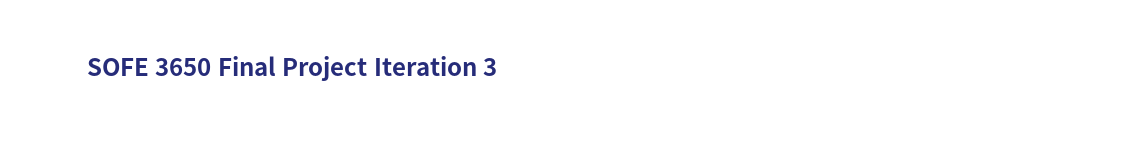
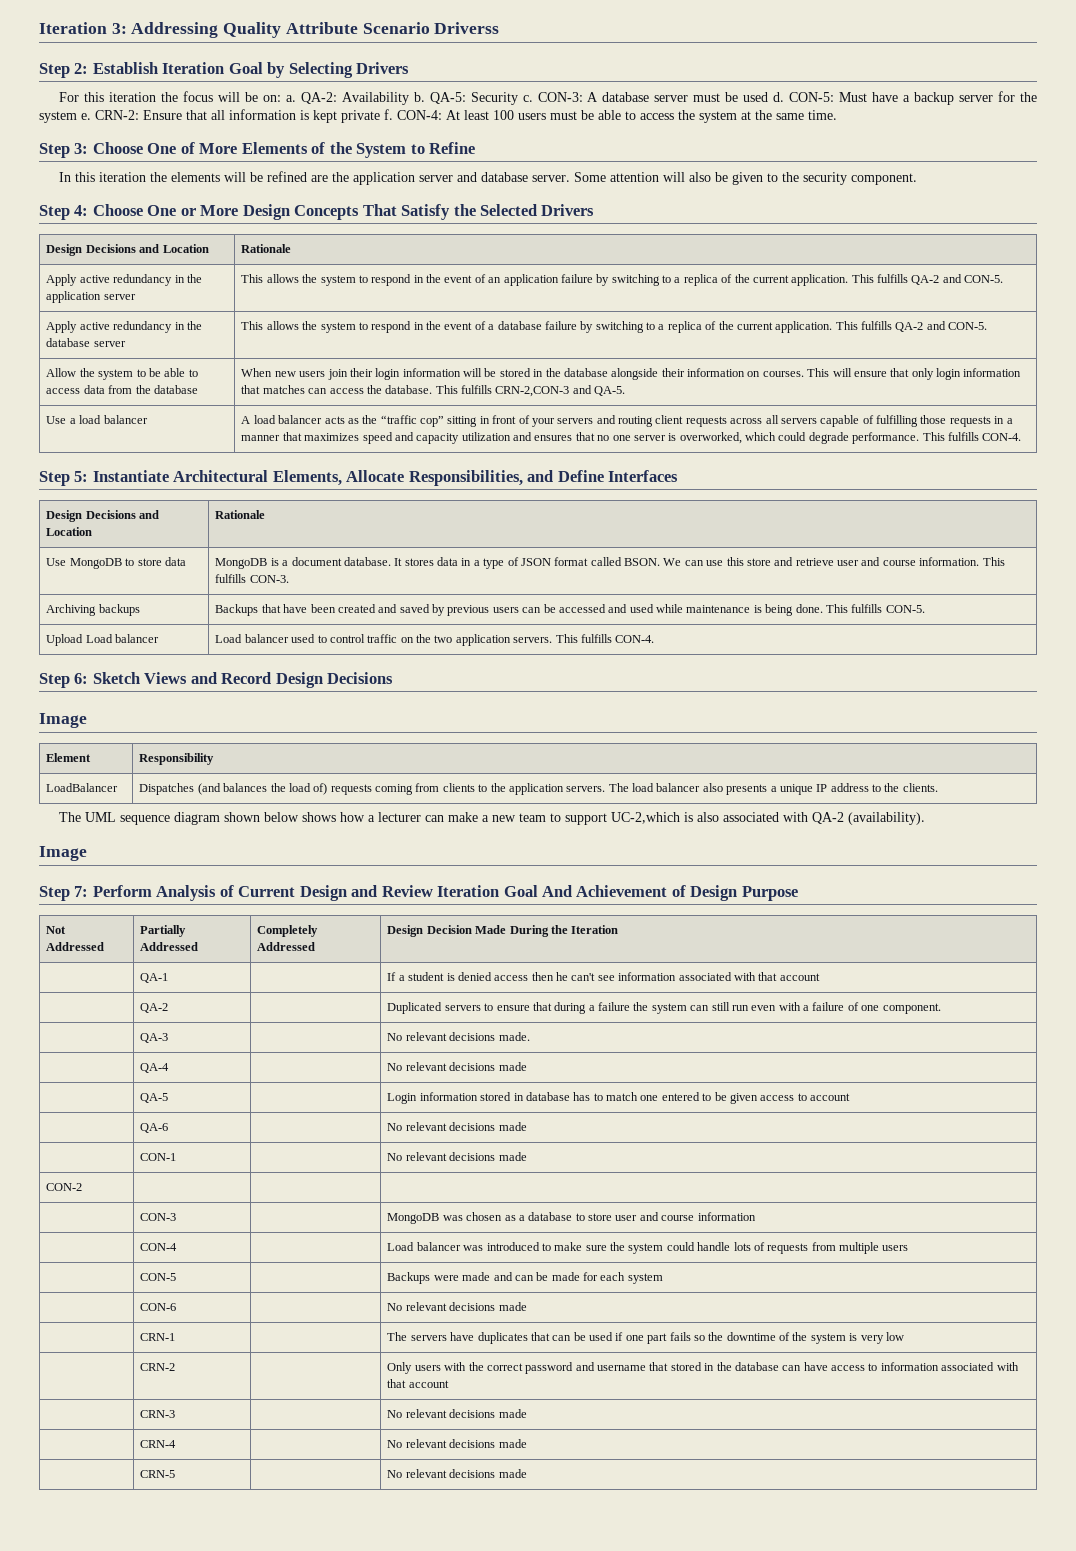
- SOFE 3650 Final Project Iteration 3
+ Iteration 3: Addressing Quality Attribute Scenario Driverss
+ Step 2: Establish Iteration Goal by Selecting Drivers
+ For this iteration the focus will be on: a. QA-2: Availability b. QA-5: Security c. CON-3: A database server must be used d. CON-5: Must have a backup server for the system e. CRN-2: Ensure that all information is kept private f. CON-4: At least 100 users must be able to access the system at the same time.
+ Step 3: Choose One of More Elements of the System to Refine
+ In this iteration the elements will be refined are the application server and database server. Some attention will also be given to the security component.
+ Step 4: Choose One or More Design Concepts That Satisfy the Selected Drivers
+ Design Decisions and Location | Rationale
+ Apply active redundancy in the application server | This allows the system to respond in the event of an application failure by switching to a replica of the current application. This fulfills QA-2 and CON-5.
+ Apply active redundancy in the database server | This allows the system to respond in the event of a database failure by switching to a replica of the current application. This fulfills QA-2 and CON-5.
+ Allow the system to be able to access data from the database | When new users join their login information will be stored in the database alongside their information on courses. This will ensure that only login information that matches can access the database. This fulfills CRN-2,CON-3 and QA-5.
+ Use a load balancer | A load balancer acts as the “traffic cop” sitting in front of your servers and routing client requests across all servers capable of fulfilling those requests in a manner that maximizes speed and capacity utilization and ensures that no one server is overworked, which could degrade performance. This fulfills CON-4.
+ Step 5: Instantiate Architectural Elements, Allocate Responsibilities, and Define Interfaces
+ Design Decisions and Location | Rationale
+ Use MongoDB to store data | MongoDB is a document database. It stores data in a type of JSON format called BSON. We can use this store and retrieve user and course information. This fulfills CON-3.
+ Archiving backups | Backups that have been created and saved by previous users can be accessed and used while maintenance is being done. This fulfills CON-5.
+ Upload Load balancer | Load balancer used to control traffic on the two application servers. This fulfills CON-4.
+ Step 6: Sketch Views and Record Design Decisions
+ Image
+ Element | Responsibility
+ LoadBalancer | Dispatches (and balances the load of) requests coming from clients to the application servers. The load balancer also presents a unique IP address to the clients.
+ The UML sequence diagram shown below shows how a lecturer can make a new team to support UC-2,which is also associated with QA-2 (availability).
+ Image
+ Step 7: Perform Analysis of Current Design and Review Iteration Goal And Achievement of Design Purpose
+ Not Addressed | Partially Addressed | Completely Addressed | Design Decision Made During the Iteration
+ | QA-1 | | If a student is denied access then he can't see information associated with that account
+ | QA-2 | | Duplicated servers to ensure that during a failure the system can still run even with a failure of one component.
+ | QA-3 | | No relevant decisions made.
+ | QA-4 | | No relevant decisions made
+ | QA-5 | | Login information stored in database has to match one entered to be given access to account
+ | QA-6 | | No relevant decisions made
+ | CON-1 | | No relevant decisions made
+ CON-2 | | |
+ | CON-3 | | MongoDB was chosen as a database to store user and course information
+ | CON-4 | | Load balancer was introduced to make sure the system could handle lots of requests from multiple users
+ | CON-5 | | Backups were made and can be made for each system
+ | CON-6 | | No relevant decisions made
+ | CRN-1 | | The servers have duplicates that can be used if one part fails so the downtime of the system is very low
+ | CRN-2 | | Only users with the correct password and username that stored in the database can have access to information associated with that account
+ | CRN-3 | | No relevant decisions made
+ | CRN-4 | | No relevant decisions made
+ | CRN-5 | | No relevant decisions made

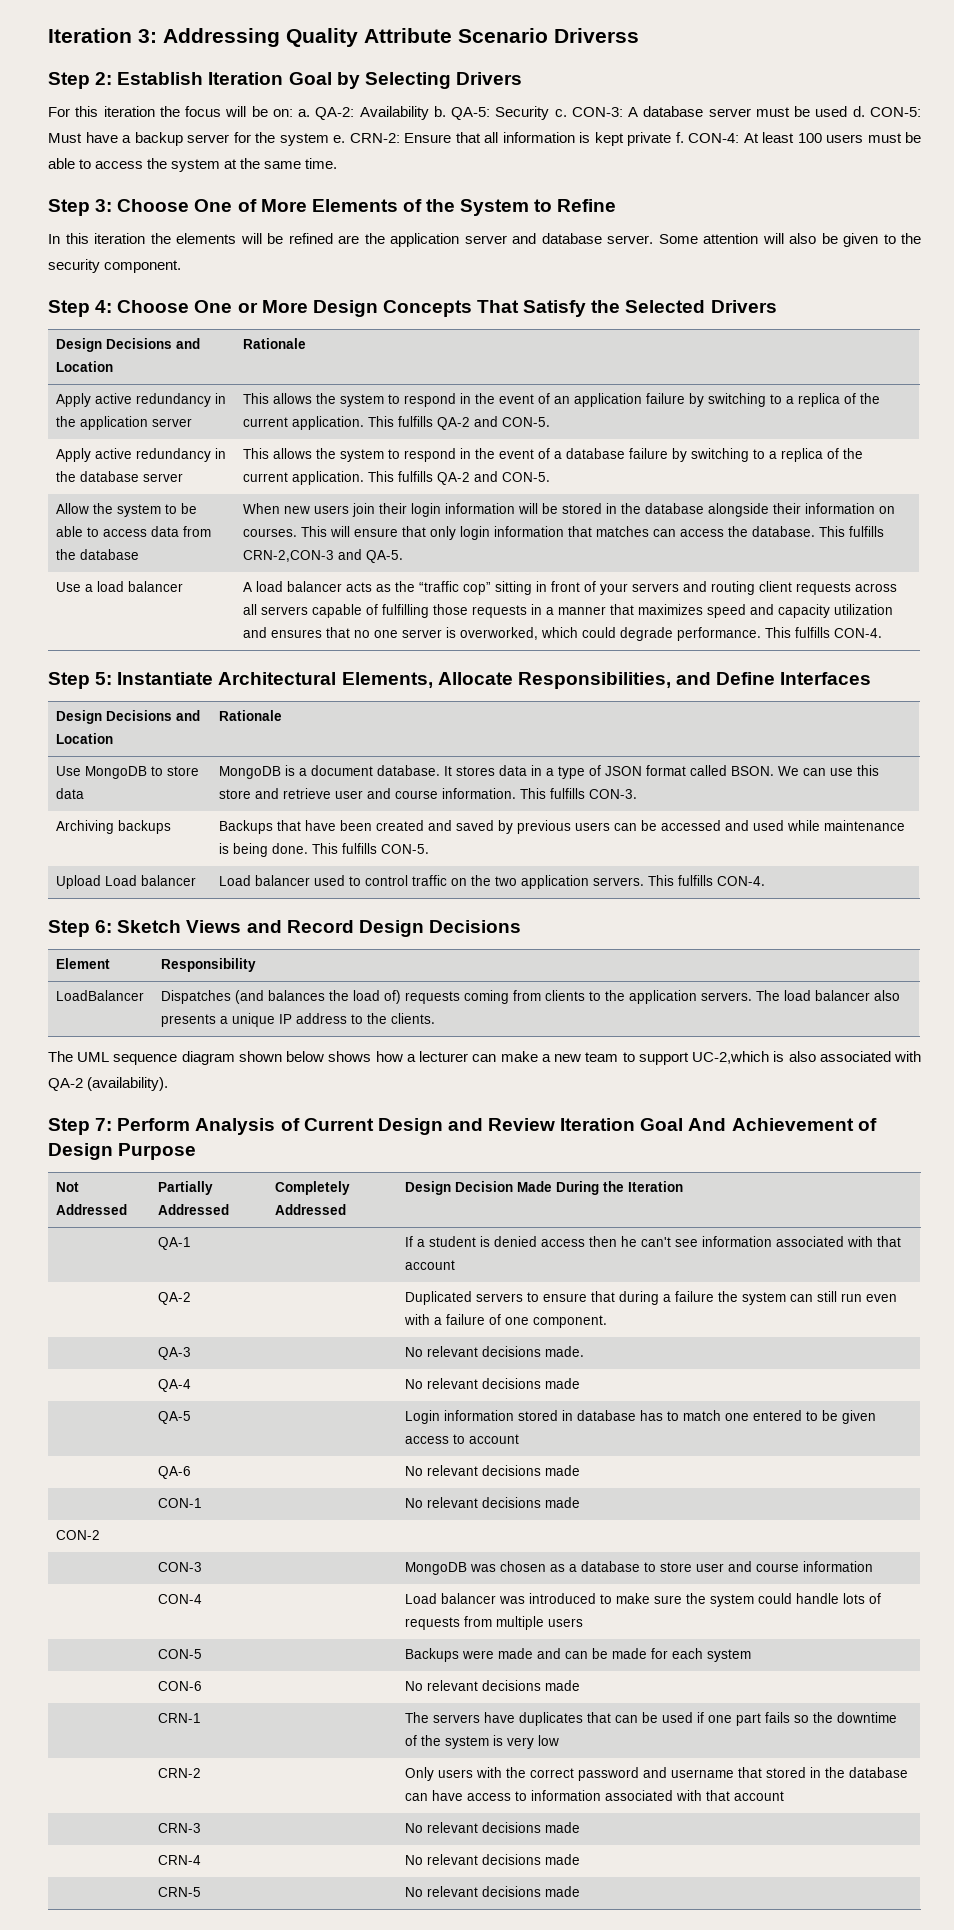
  Step 6: Sketch Views and Record Design Decisions
- Image
  The UML sequence diagram shown below shows how a lecturer can make a new team to support UC-2,which is also associated with QA-2 (availability).
- Image

